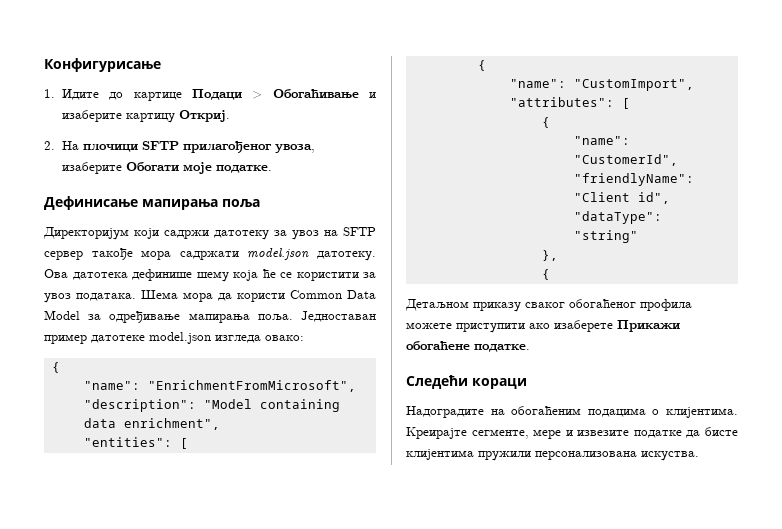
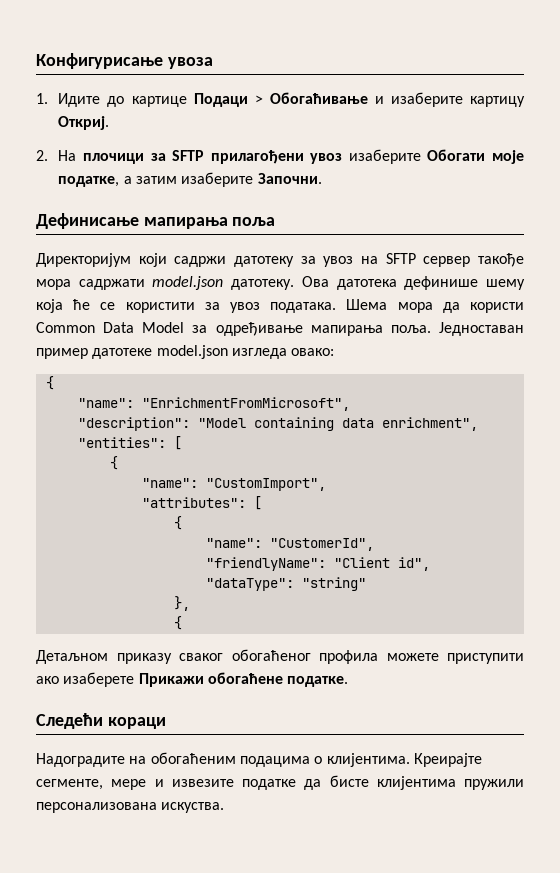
- Конфигурисање
+ Конфигурисање увоза
- 2. На плочици SFTP прилагођеног увоза, изаберите Обогати моје податке.
+ 2. На плочици за SFTP прилагођени увоз изаберите Обогати моје податке, а затим изаберите Започни.

